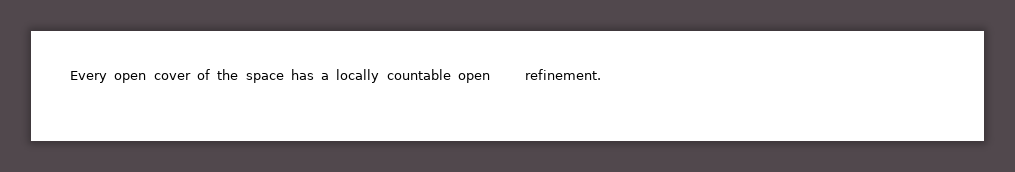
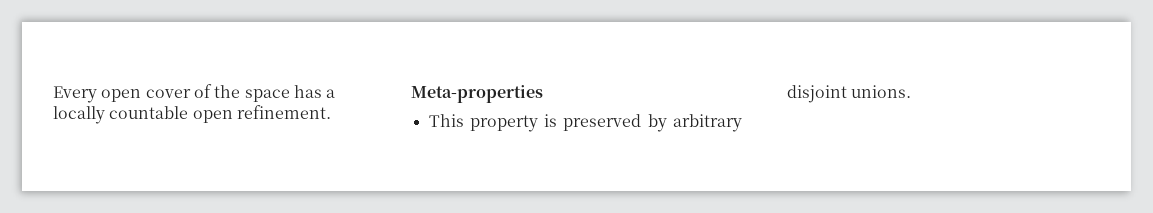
+ Meta-properties
+ This property is preserved by arbitrary disjoint unions.

